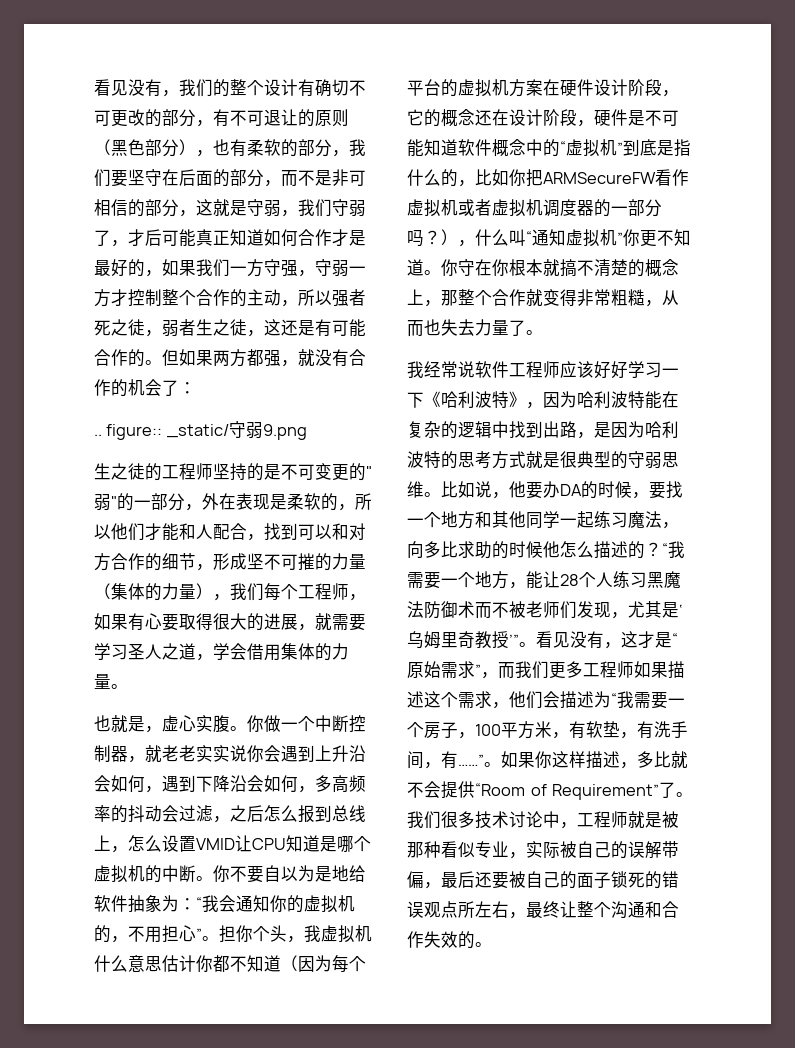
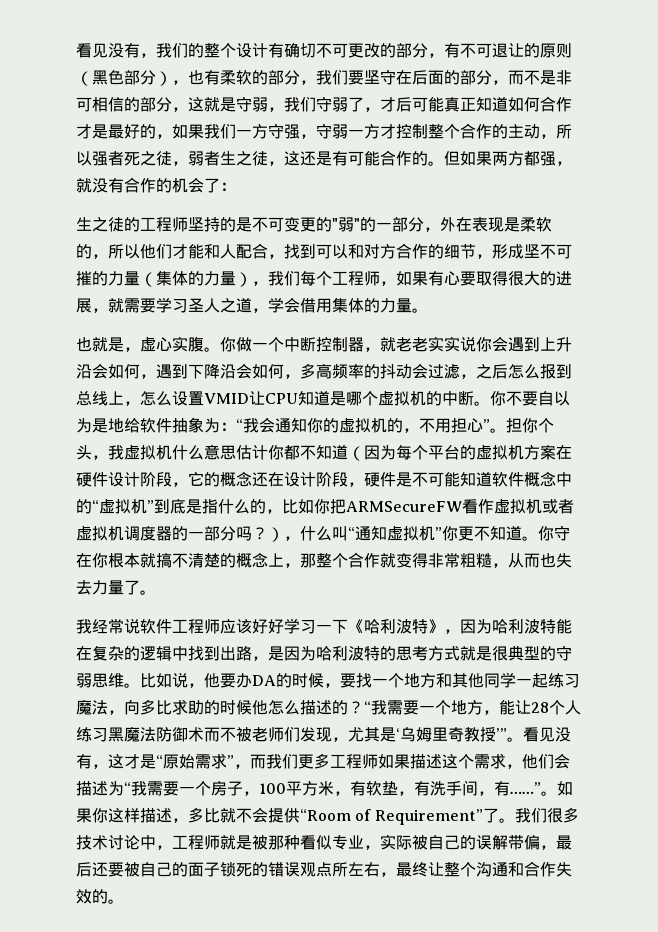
- .. figure:: _static/守弱9.png

